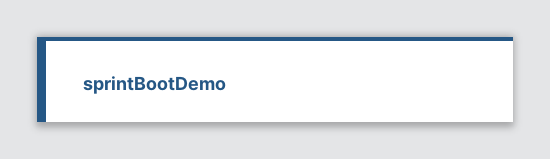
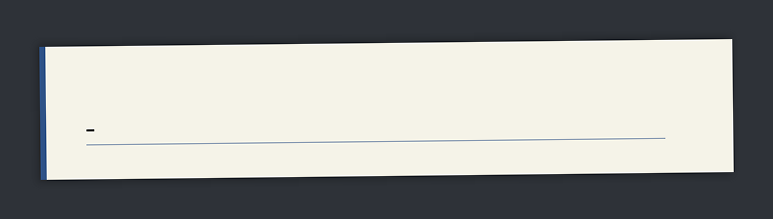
- sprintBootDemo
+ -

